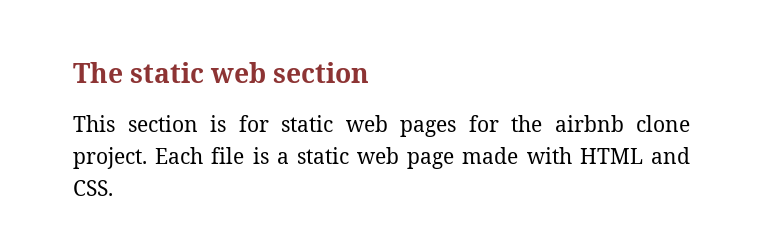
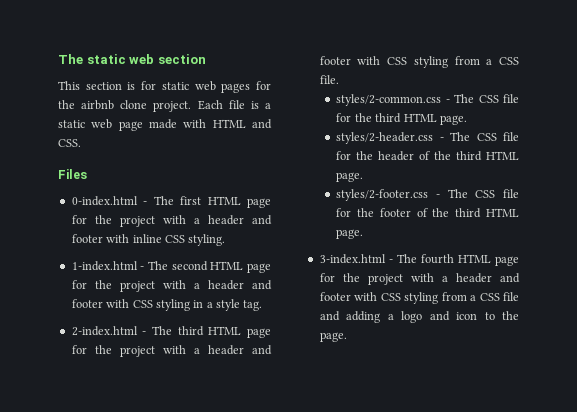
+ Files
+ 0-index.html - The first HTML page for the project with a header and footer with inline CSS styling.
+ 1-index.html - The second HTML page for the project with a header and footer with CSS styling in a style tag.
+ 2-index.html - The third HTML page for the project with a header and footer with CSS styling from a CSS file.
+ styles/2-common.css - The CSS file for the third HTML page.
+ styles/2-header.css - The CSS file for the header of the third HTML page.
+ styles/2-footer.css - The CSS file for the footer of the third HTML page.
+ 3-index.html - The fourth HTML page for the project with a header and footer with CSS styling from a CSS file and adding a logo and icon to the page.

